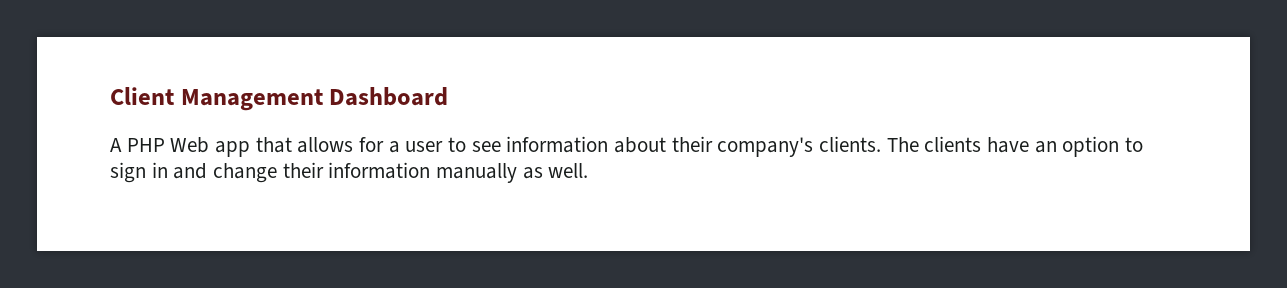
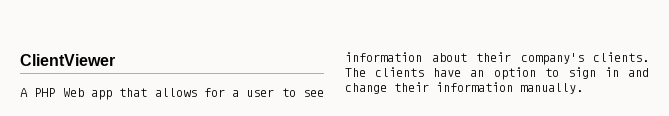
- Client Management Dashboard
+ ClientViewer
- The clients have an option to sign in and change their information manually as well.
+ The clients have an option to sign in and change their information manually.

